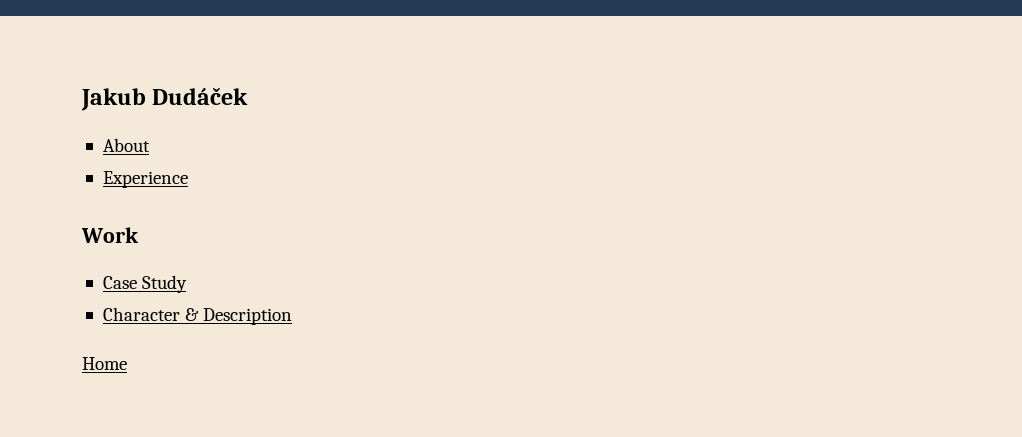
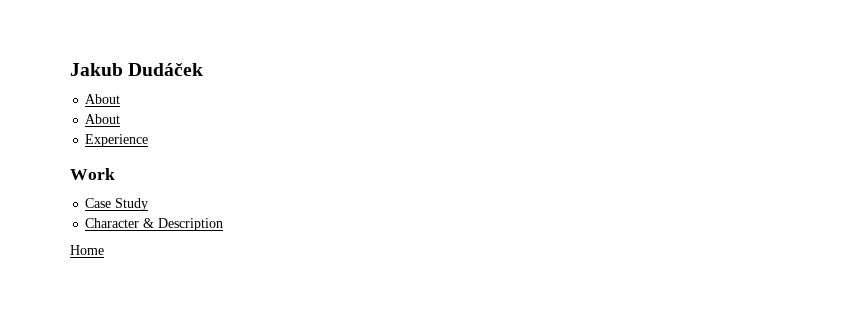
  Jakub Dudáček
+ About

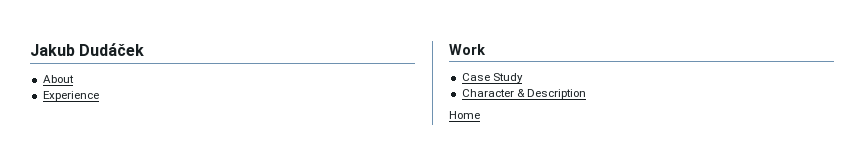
  Jakub Dudáček
- About

